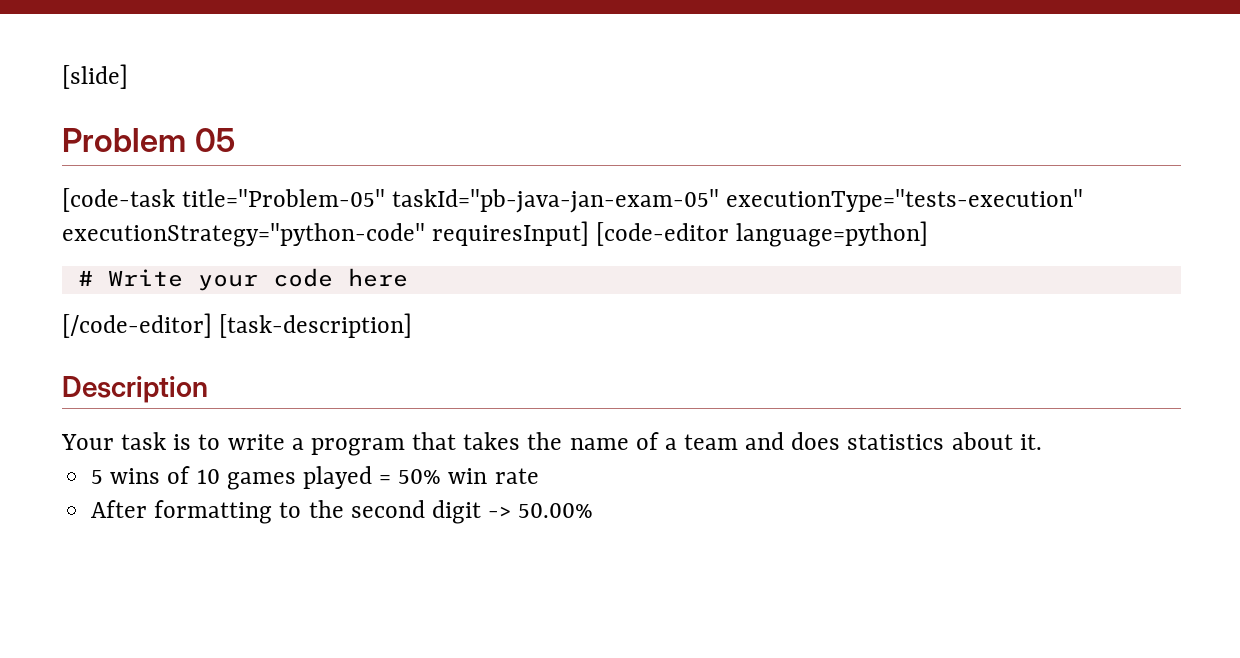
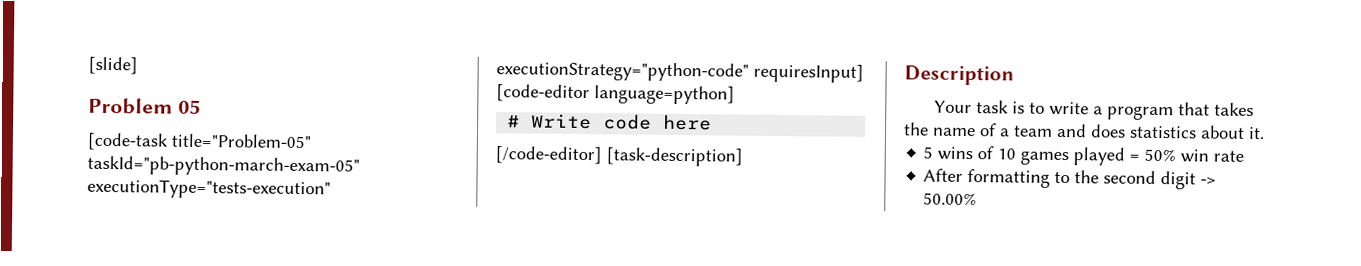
- [code-task title="Problem-05" taskId="pb-java-jan-exam-05" executionType="tests-execution" executionStrategy="python-code" requiresInput] [code-editor language=python]
+ [code-task title="Problem-05" taskId="pb-python-march-exam-05" executionType="tests-execution" executionStrategy="python-code" requiresInput] [code-editor language=python]
- # Write your code here
+ # Write code here

